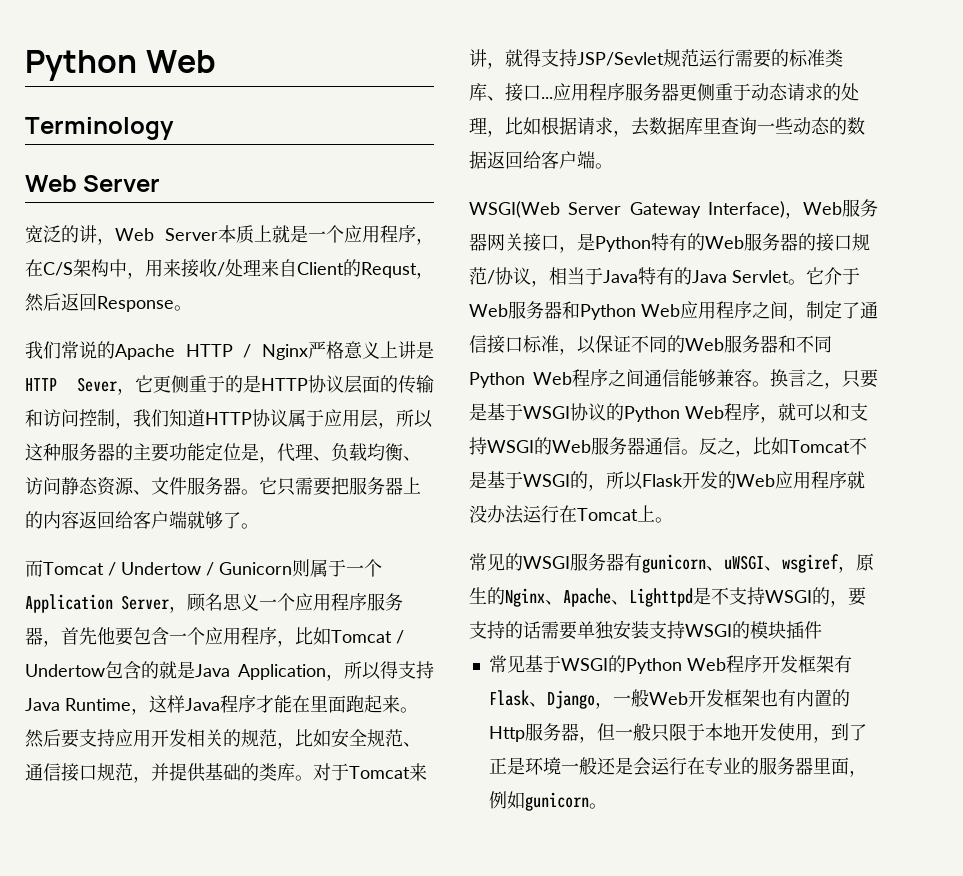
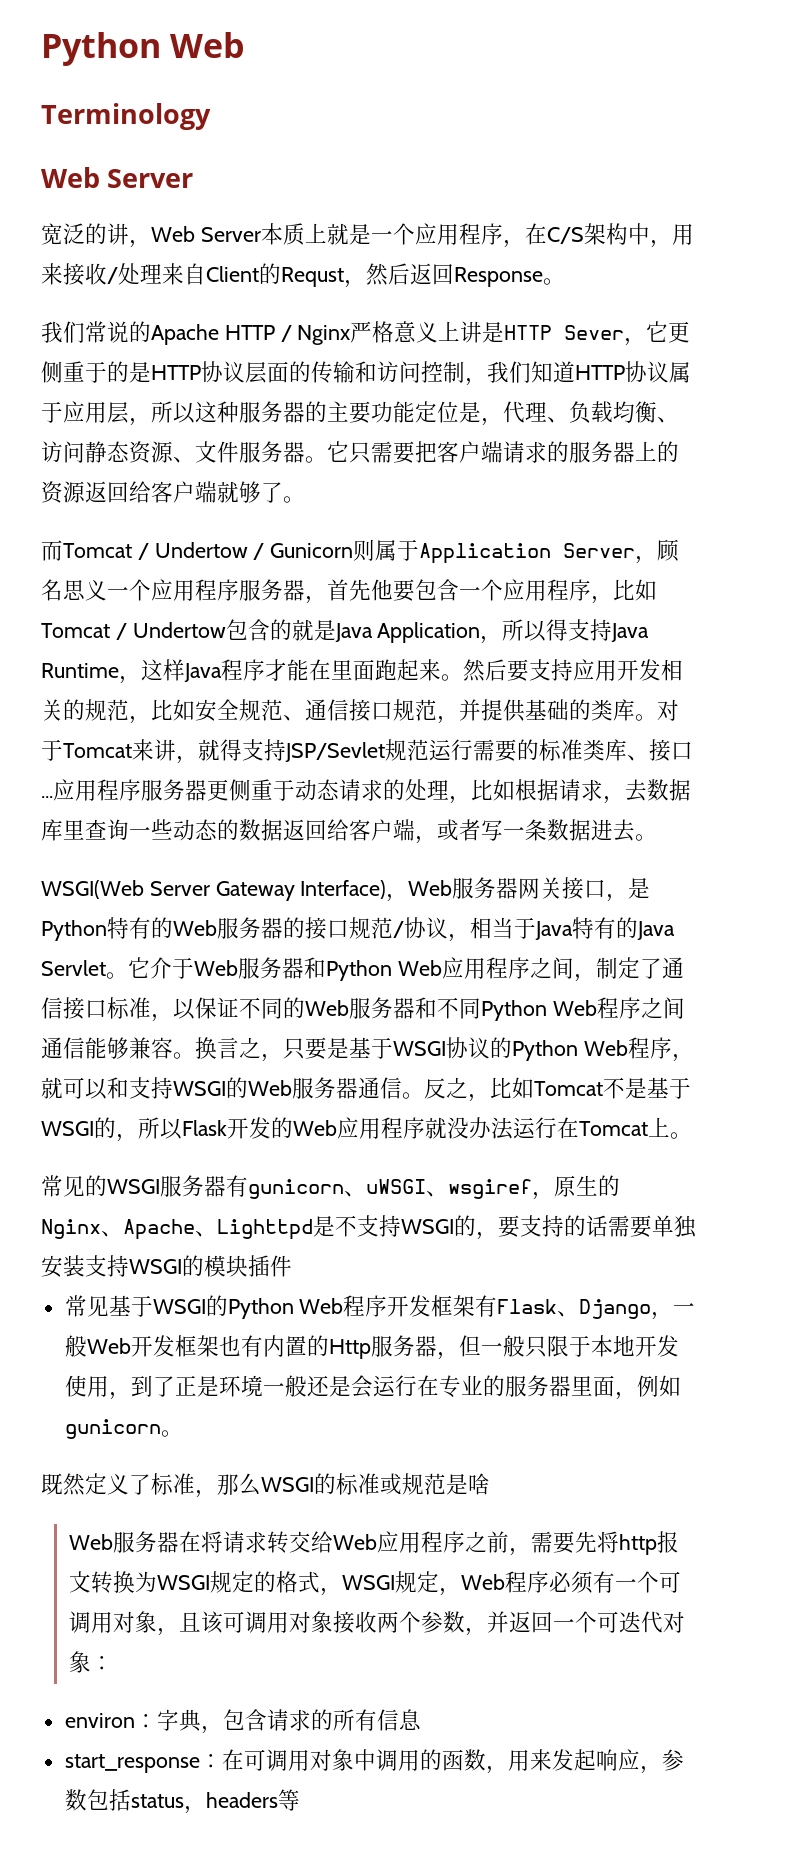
- 它只需要把服务器上的内容返回给客户端就够了。
+ 它只需要把客户端请求的服务器上的资源返回给客户端就够了。
- 而Tomcat / Undertow / Gunicorn则属于一个Application Server，顾名思义一个应用程序服务器，首先他要包含一个应用程序，比如Tomcat / Undertow包含的就是Java Application，所以得支持Java Runtime，这样Java程序才能在里面跑起来。
+ 而Tomcat / Undertow / Gunicorn则属于Application Server，顾名思义一个应用程序服务器，首先他要包含一个应用程序，比如Tomcat / Undertow包含的就是Java Application，所以得支持Java Runtime，这样Java程序才能在里面跑起来。
- 应用程序服务器更侧重于动态请求的处理，比如根据请求，去数据库里查询一些动态的数据返回给客户端。
+ 应用程序服务器更侧重于动态请求的处理，比如根据请求，去数据库里查询一些动态的数据返回给客户端，或者写一条数据进去。
+ 既然定义了标准，那么WSGI的标准或规范是啥
+ Web服务器在将请求转交给Web应用程序之前，需要先将http报文转换为WSGI规定的格式，WSGI规定，Web程序必须有一个可调用对象，且该可调用对象接收两个参数，并返回一个可迭代对象：
+ environ：字典，包含请求的所有信息
+ start_response：在可调用对象中调用的函数，用来发起响应，参数包括status，headers等

